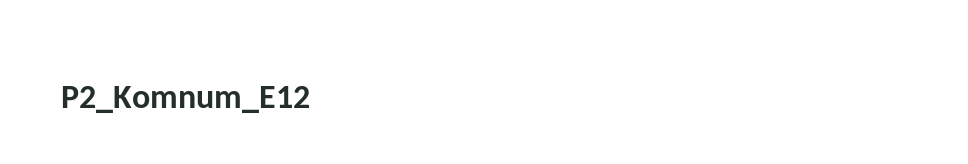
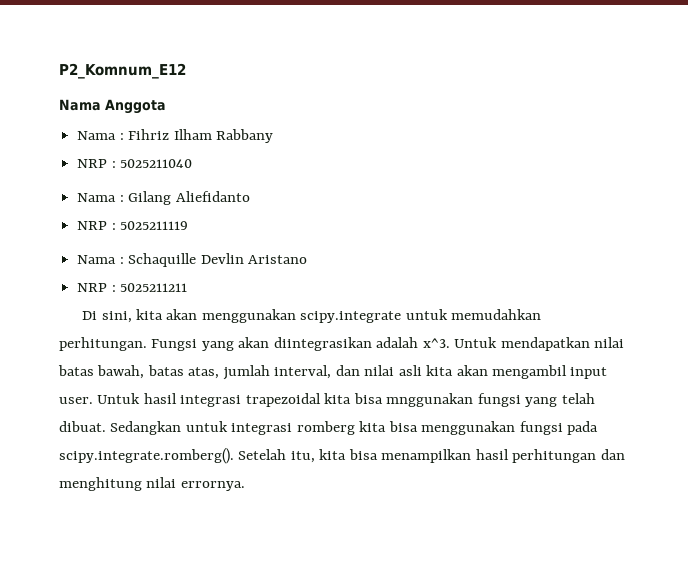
+ Nama Anggota
+ Nama : Fihriz Ilham Rabbany
+ NRP : 5025211040
+ Nama : Gilang Aliefidanto
+ NRP : 5025211119
+ Nama : Schaquille Devlin Aristano
+ NRP : 5025211211
+ Di sini, kita akan menggunakan scipy.integrate untuk memudahkan perhitungan. Fungsi yang akan diintegrasikan adalah x^3. Untuk mendapatkan nilai batas bawah, batas atas, jumlah interval, dan nilai asli kita akan mengambil input user. Untuk hasil integrasi trapezoidal kita bisa mnggunakan fungsi yang telah dibuat. Sedangkan untuk integrasi romberg kita bisa menggunakan fungsi pada scipy.integrate.romberg(). Setelah itu, kita bisa menampilkan hasil perhitungan dan menghitung nilai errornya.

